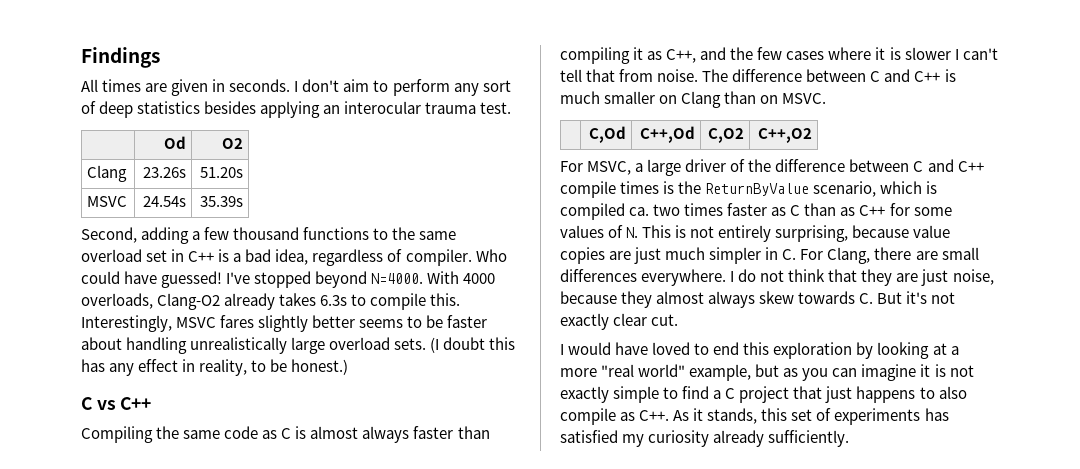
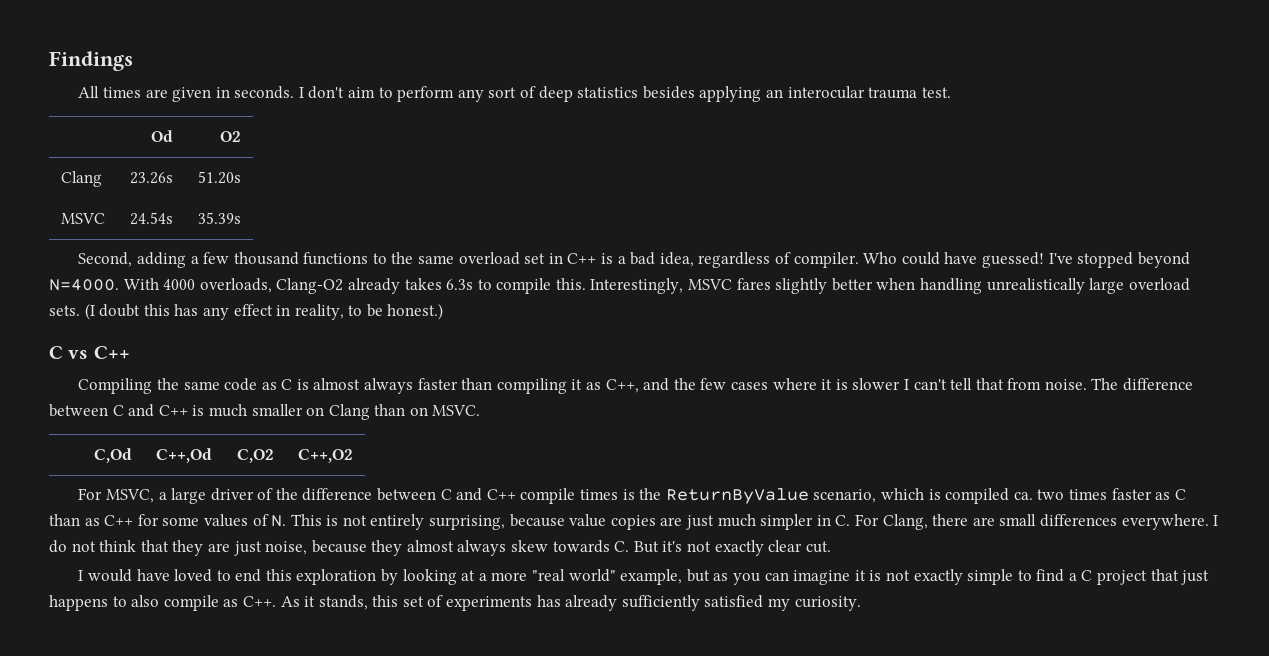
- Interestingly, MSVC fares slightly better seems to be faster about handling unrealistically large overload sets.
+ Interestingly, MSVC fares slightly better when handling unrealistically large overload sets.
- I would have loved to end this exploration by looking at a more "real world" example, but as you can imagine it is not exactly simple to find a C project that just happens to also compile as C++. As it stands, this set of experiments has satisfied my curiosity already sufficiently.
+ I would have loved to end this exploration by looking at a more "real world" example, but as you can imagine it is not exactly simple to find a C project that just happens to also compile as C++. As it stands, this set of experiments has already sufficiently satisfied my curiosity.

